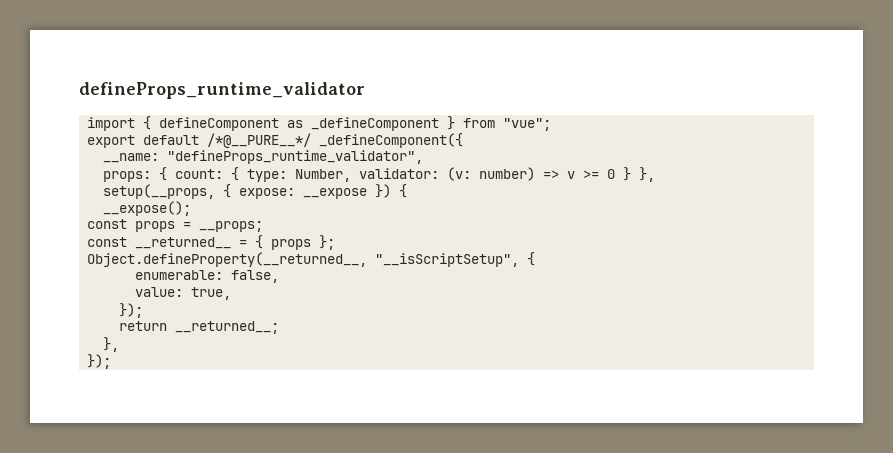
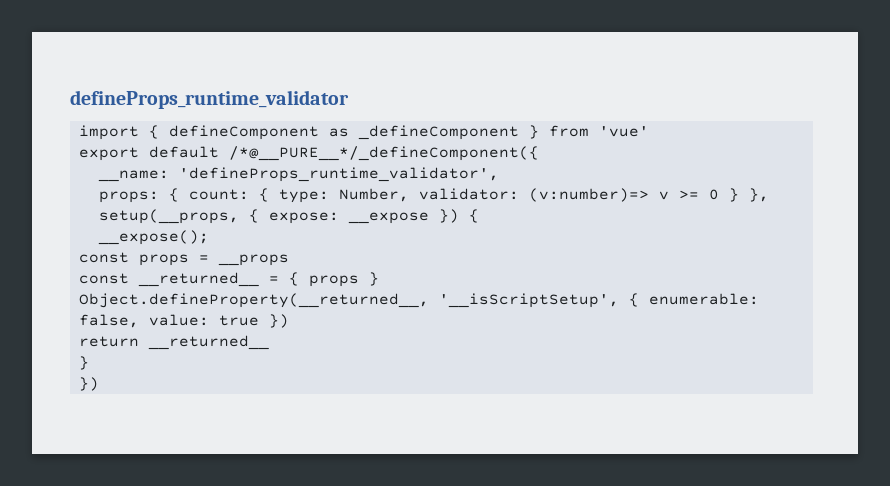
- import { defineComponent as _defineComponent } from "vue";
+ import { defineComponent as _defineComponent } from 'vue'
- export default /*@__PURE__*/ _defineComponent({
+ export default /*@__PURE__*/_defineComponent({
- __name: "defineProps_runtime_validator",
+ __name: 'defineProps_runtime_validator',
- props: { count: { type: Number, validator: (v: number) => v >= 0 } },
+ props: { count: { type: Number, validator: (v:number)=> v >= 0 } },
- const props = __props;
+ const props = __props
- const __returned__ = { props };
+ const __returned__ = { props }
- Object.defineProperty(__returned__, "__isScriptSetup", {
- enumerable: false,
- value: true,
- });
- return __returned__;
- },
- });
+ Object.defineProperty(__returned__, '__isScriptSetup', { enumerable: false, value: true })
+ return __returned__
+ }
+ })

